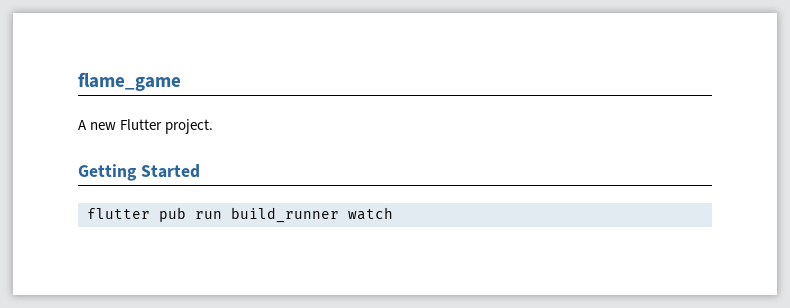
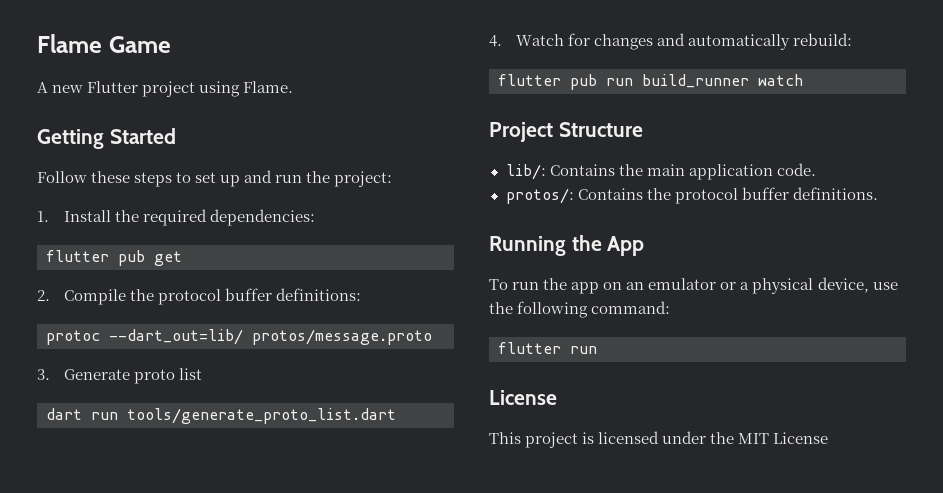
- flame_game
+ Flame Game
- A new Flutter project.
+ A new Flutter project using Flame.
+ Follow these steps to set up and run the project:
+ 1. Install the required dependencies:
+ flutter pub get
+ 2. Compile the protocol buffer definitions:
+ protoc --dart_out=lib/ protos/message.proto
+ 3. Generate proto list
+ dart run tools/generate_proto_list.dart
+ 4. Watch for changes and automatically rebuild:
+ Project Structure
+ lib/: Contains the main application code.
+ protos/: Contains the protocol buffer definitions.
+ Running the App
+ To run the app on an emulator or a physical device, use the following command:
+ flutter run
+ License
+ This project is licensed under the MIT License

